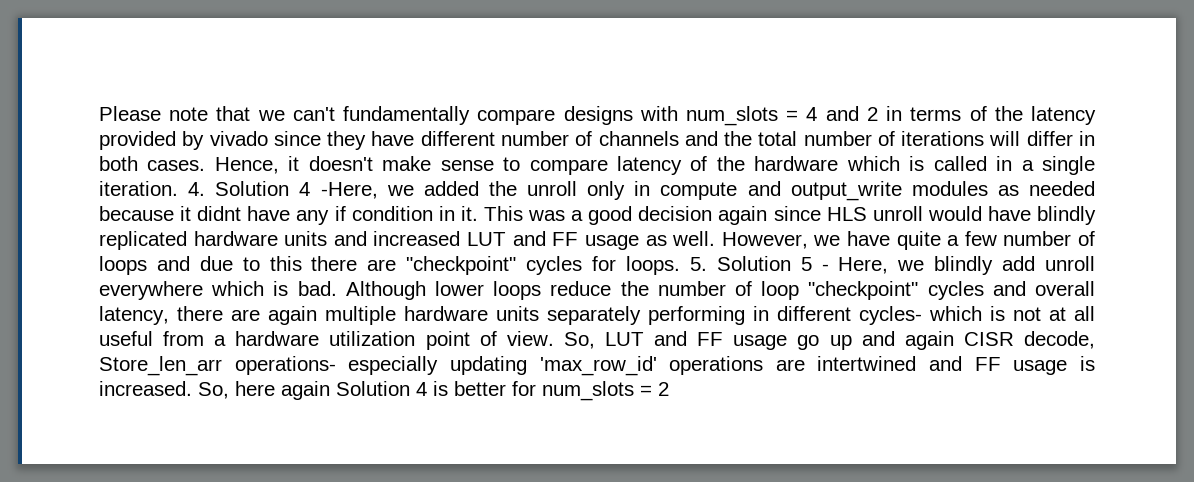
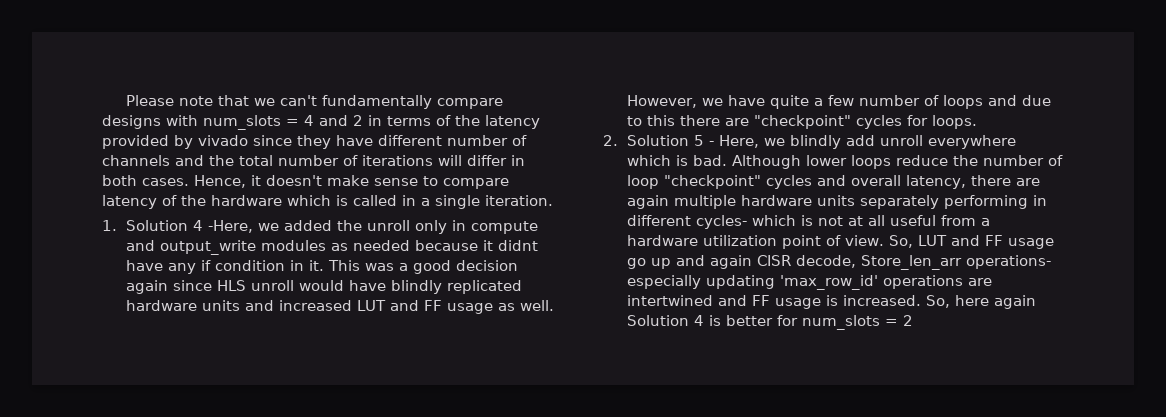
- Hence, it doesn't make sense to compare latency of the hardware which is called in a single iteration. 4. Solution 4 -Here, we added the unroll only in compute and output_write modules as needed because it didnt have any if condition in it.
+ Hence, it doesn't make sense to compare latency of the hardware which is called in a single iteration.
+ 1. Solution 4 -Here, we added the unroll only in compute and output_write modules as needed because it didnt have any if condition in it.
- However, we have quite a few number of loops and due to this there are "checkpoint" cycles for loops. 5. Solution 5 - Here, we blindly add unroll everywhere which is bad.
+ However, we have quite a few number of loops and due to this there are "checkpoint" cycles for loops.
+ 2. Solution 5 - Here, we blindly add unroll everywhere which is bad.

